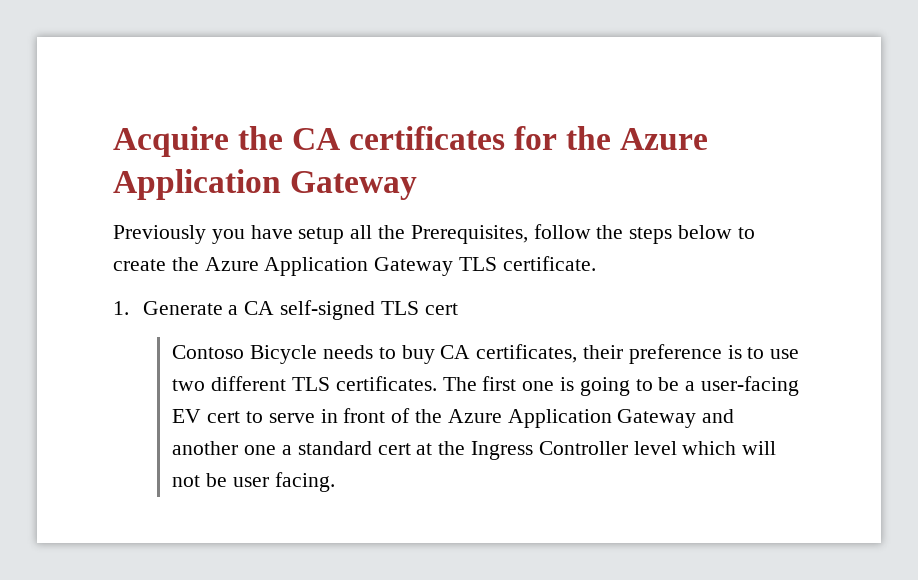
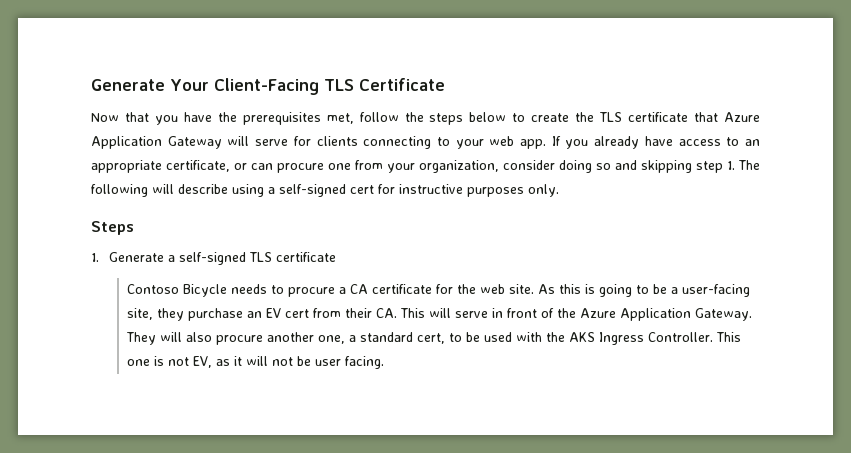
- Acquire the CA certificates for the Azure Application Gateway
- Previously you have setup all the Prerequisites, follow the steps below to create the Azure Application Gateway TLS certificate.
+ Generate Your Client-Facing TLS Certificate
+ Now that you have the prerequisites met, follow the steps below to create the TLS certificate that Azure Application Gateway will serve for clients connecting to your web app. If you already have access to an appropriate certificate, or can procure one from your organization, consider doing so and skipping step 1. The following will describe using a self-signed cert for instructive purposes only.
+ Steps
- 1. Generate a CA self-signed TLS cert
+ 1. Generate a self-signed TLS certificate
- Contoso Bicycle needs to buy CA certificates, their preference is to use two different TLS certificates. The first one is going to be a user-facing EV cert to serve in front of the Azure Application Gateway and another one a standard cert at the Ingress Controller level which will not be user facing.
+ Contoso Bicycle needs to procure a CA certificate for the web site. As this is going to be a user-facing site, they purchase an EV cert from their CA. This will serve in front of the Azure Application Gateway. They will also procure another one, a standard cert, to be used with the AKS Ingress Controller. This one is not EV, as it will not be user facing.

